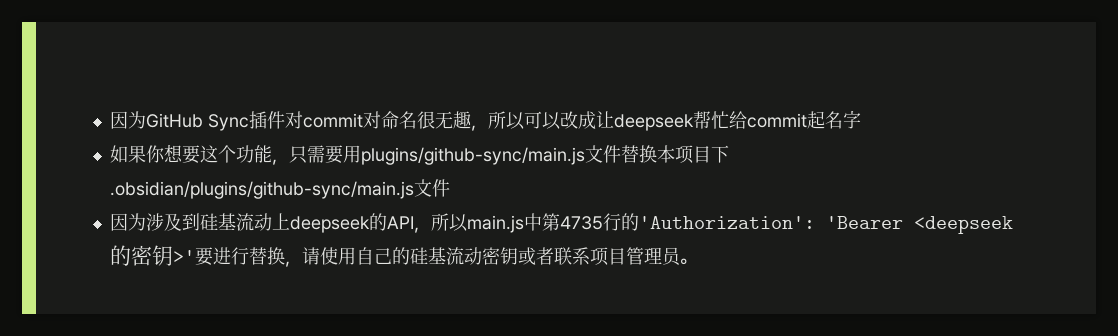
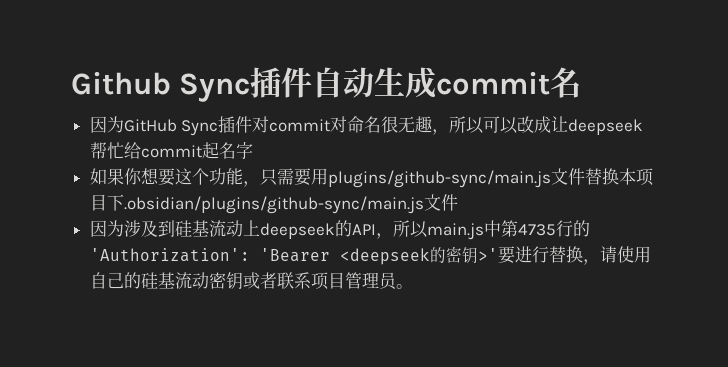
+ Github Sync插件自动生成commit名

